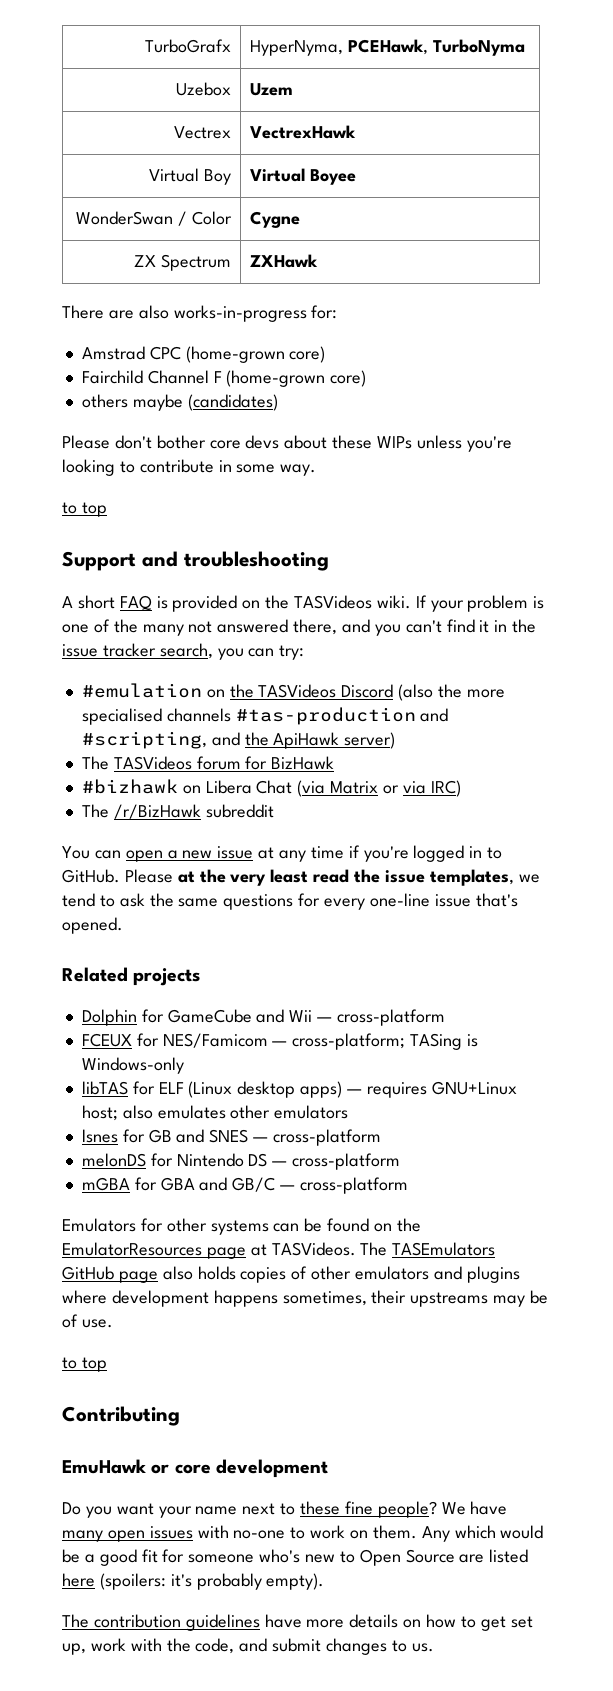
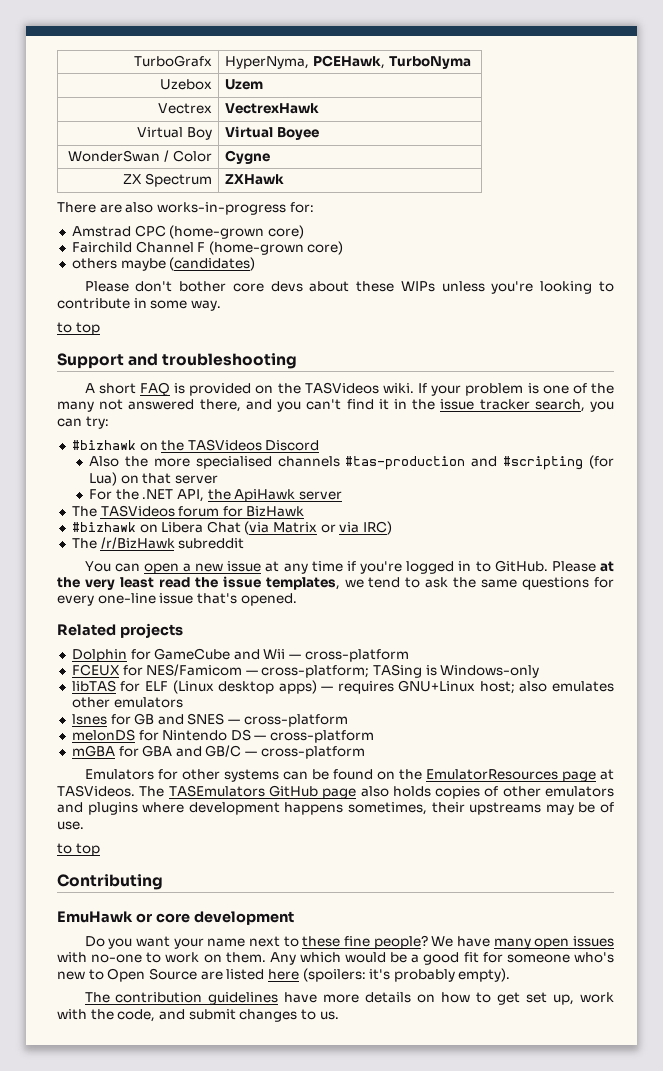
- #emulation on the TASVideos Discord (also the more specialised channels #tas-production and #scripting, and the ApiHawk server)
+ #bizhawk on the TASVideos Discord
+ Also the more specialised channels #tas-production and #scripting (for Lua) on that server
+ For the .NET API, the ApiHawk server

